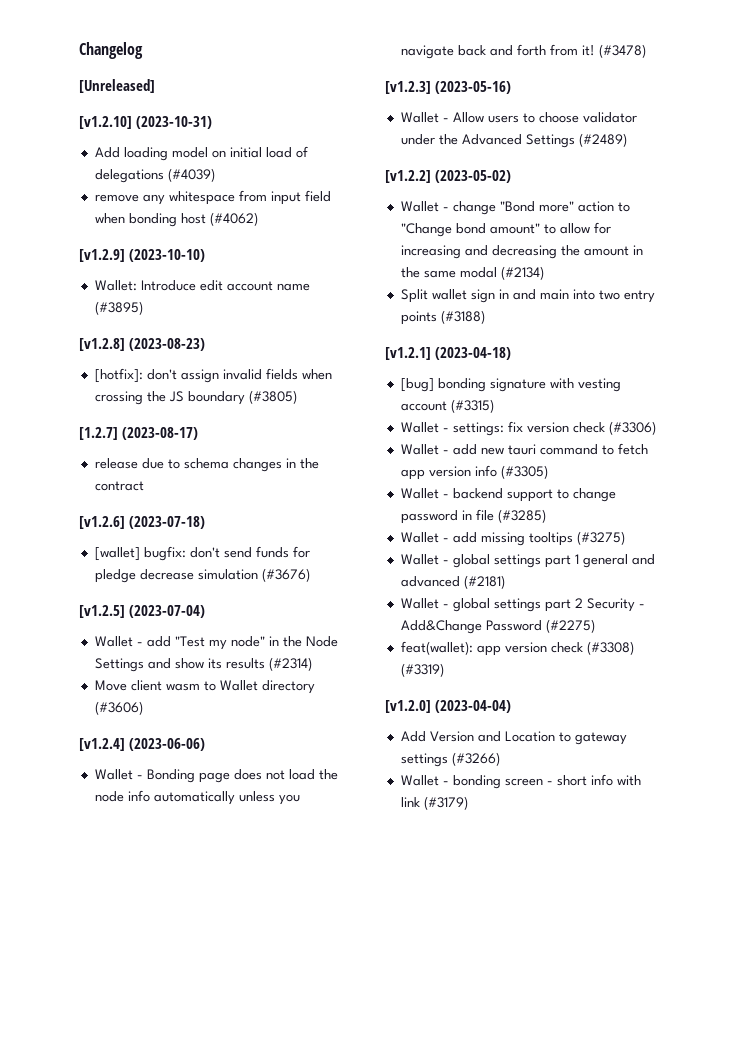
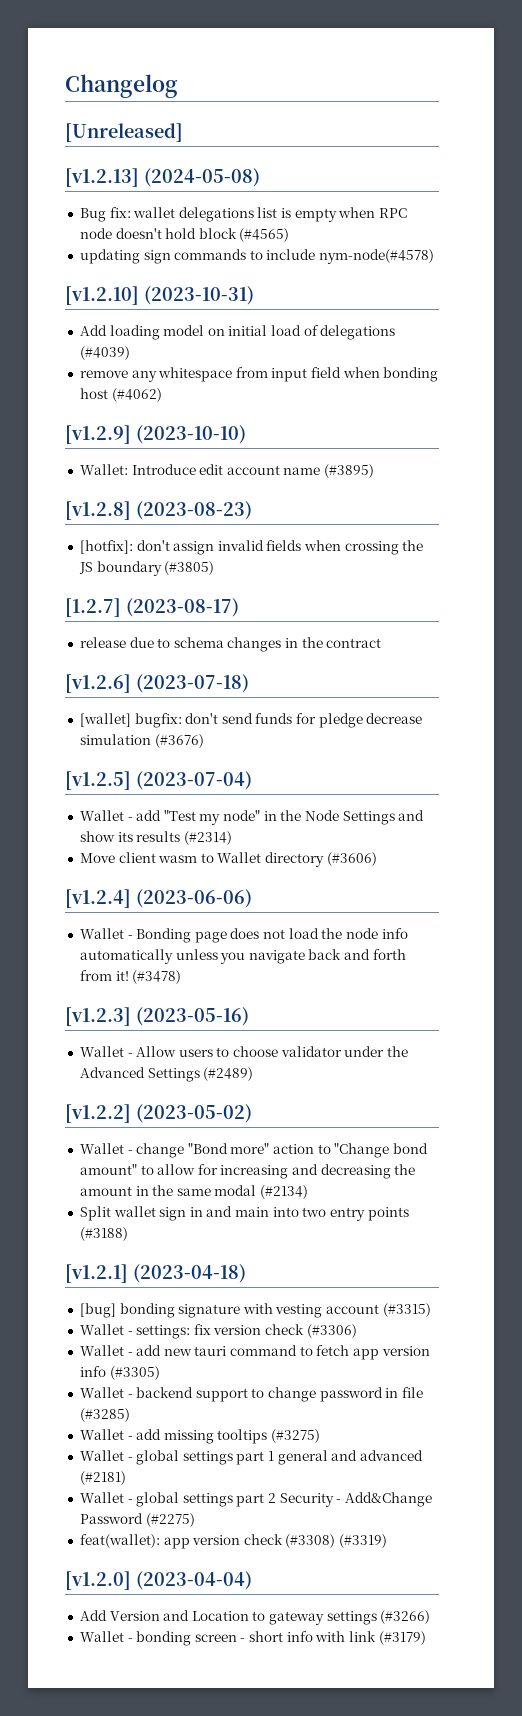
+ [v1.2.13] (2024-05-08)
+ Bug fix: wallet delegations list is empty when RPC node doesn't hold block (#4565)
+ updating sign commands to include nym-node(#4578)

